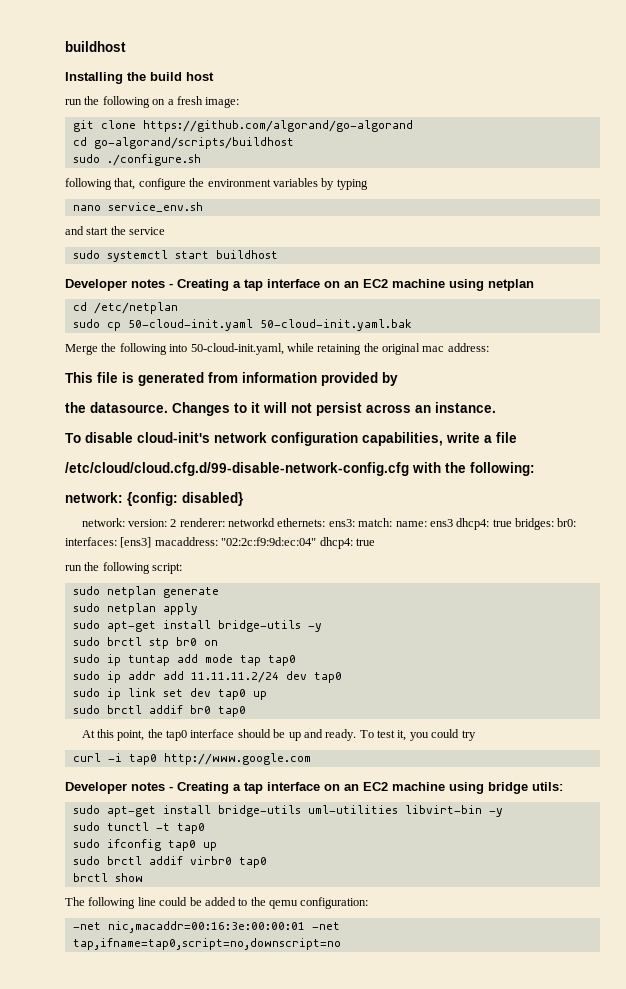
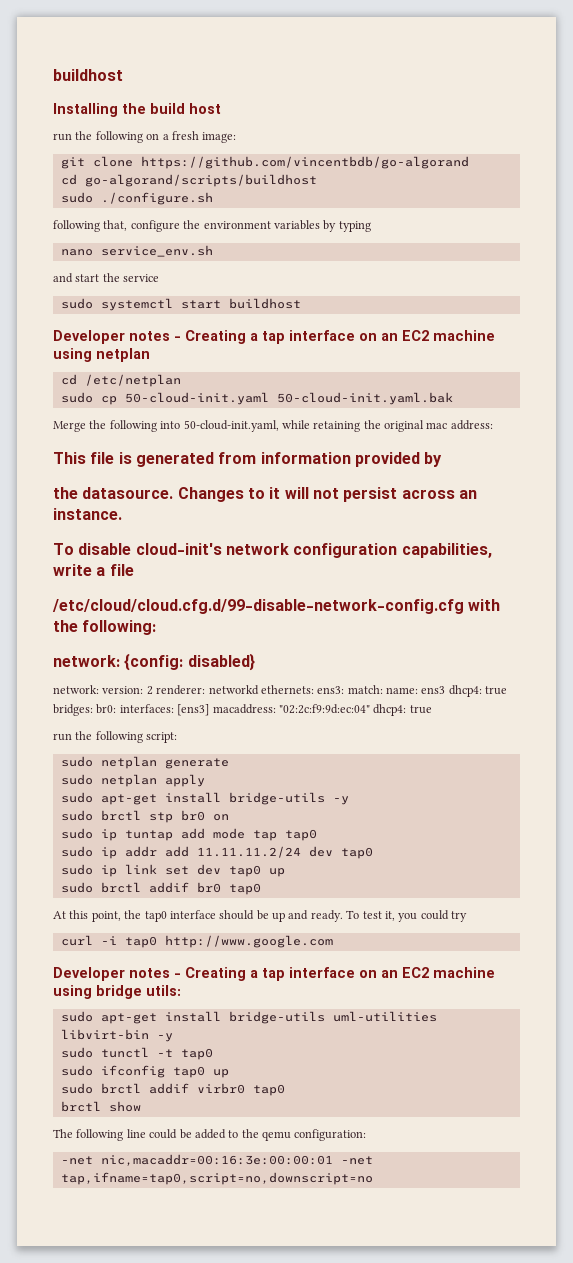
- git clone https://github.com/algorand/go-algorand
+ git clone https://github.com/vincentbdb/go-algorand

